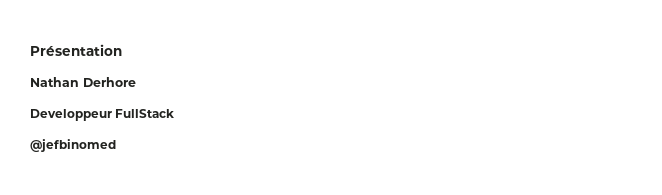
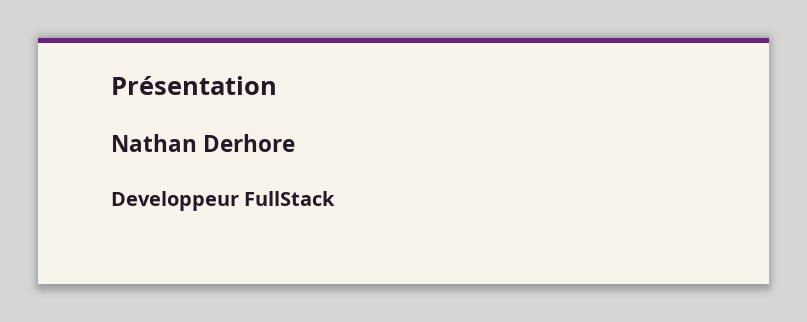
- @jefbinomed

